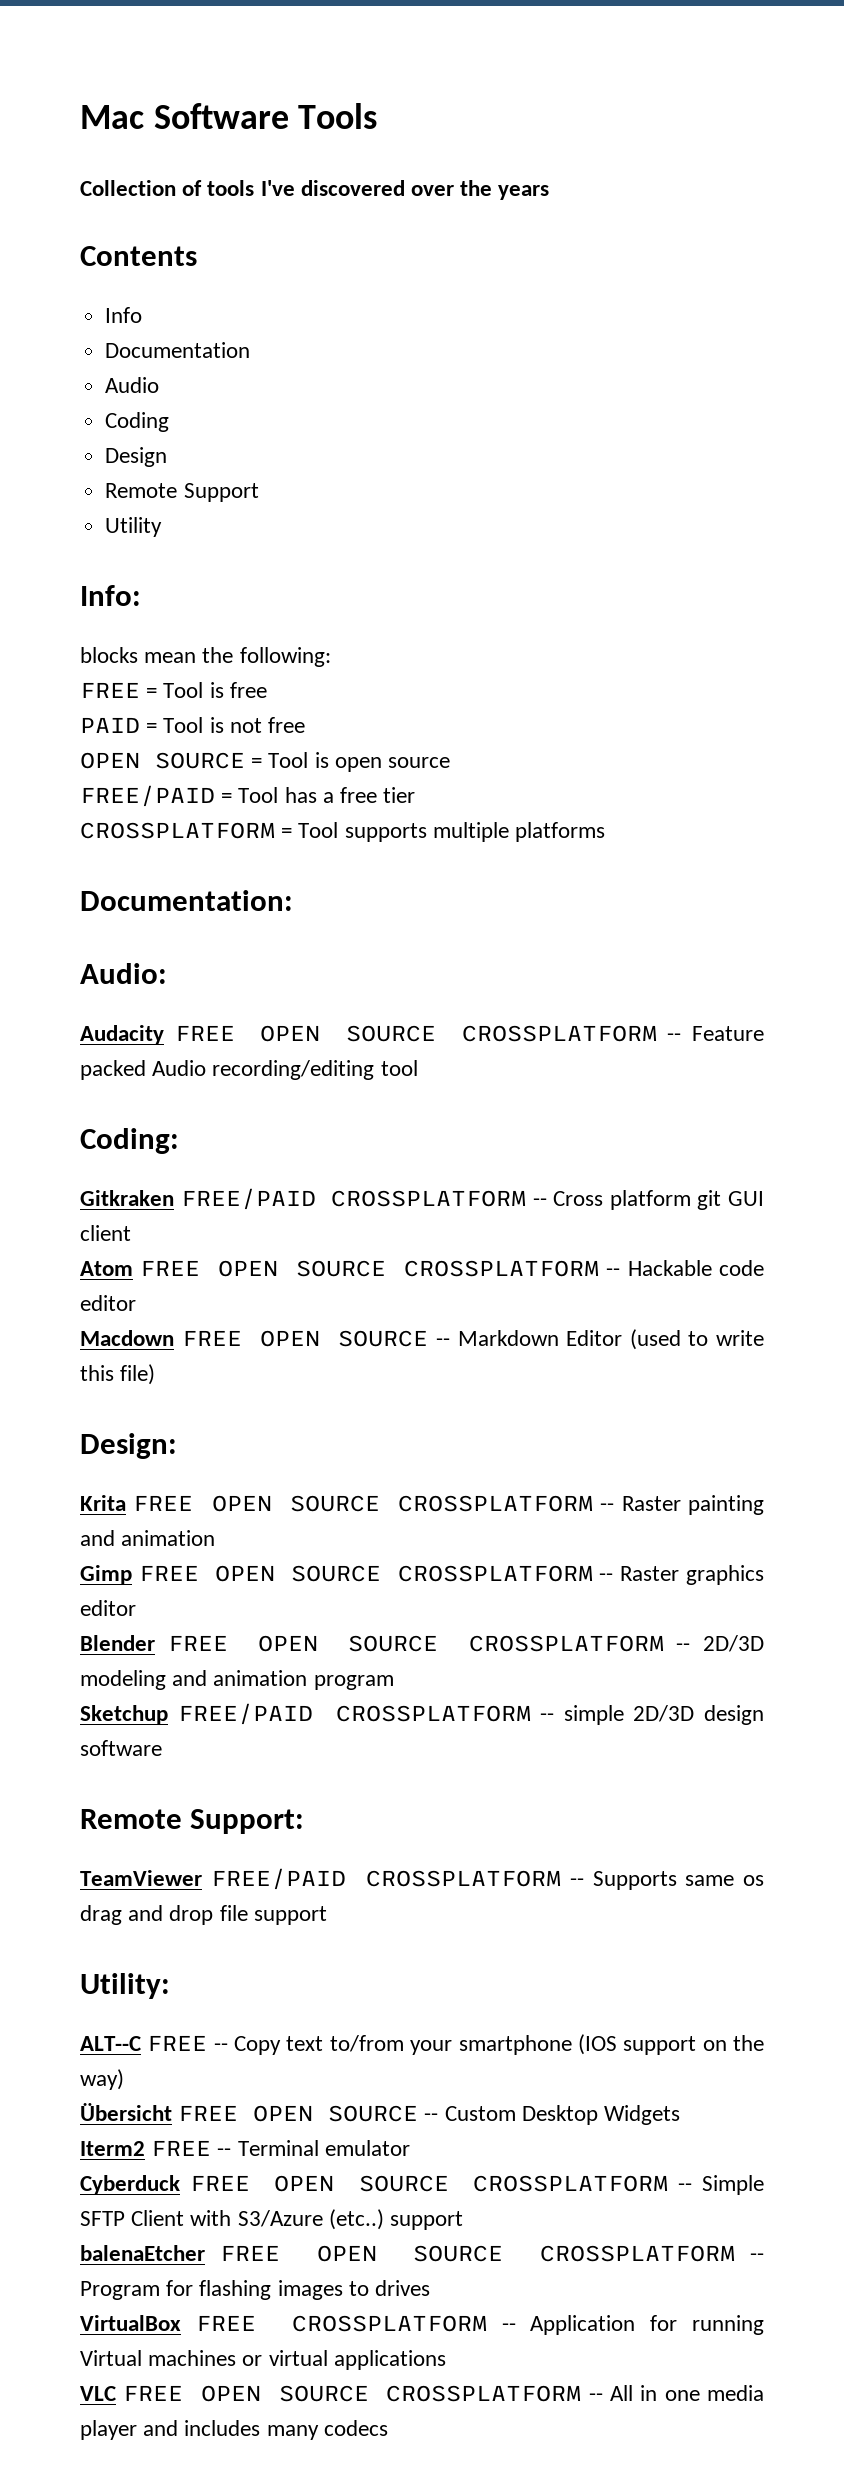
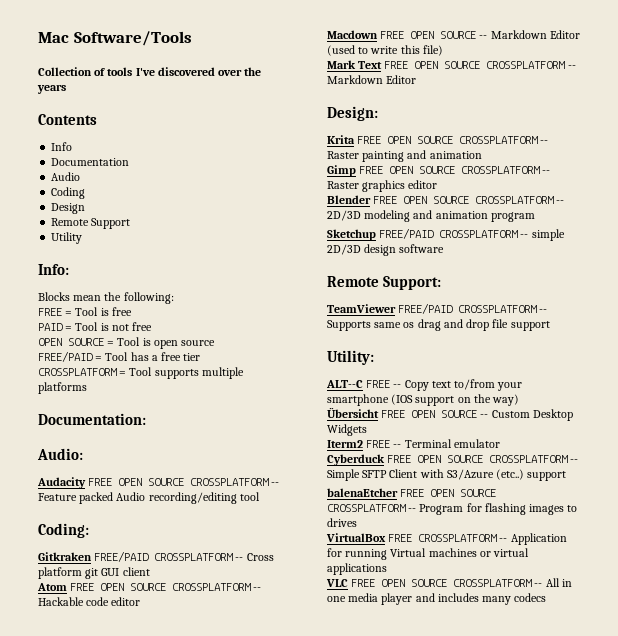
- Mac Software Tools
+ Mac Software/Tools
- blocks mean the following:
+ Blocks mean the following:
+ Mark Text FREE OPEN SOURCE CROSSPLATFORM -- Markdown Editor

